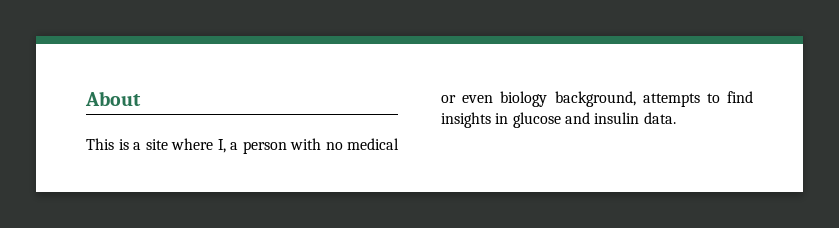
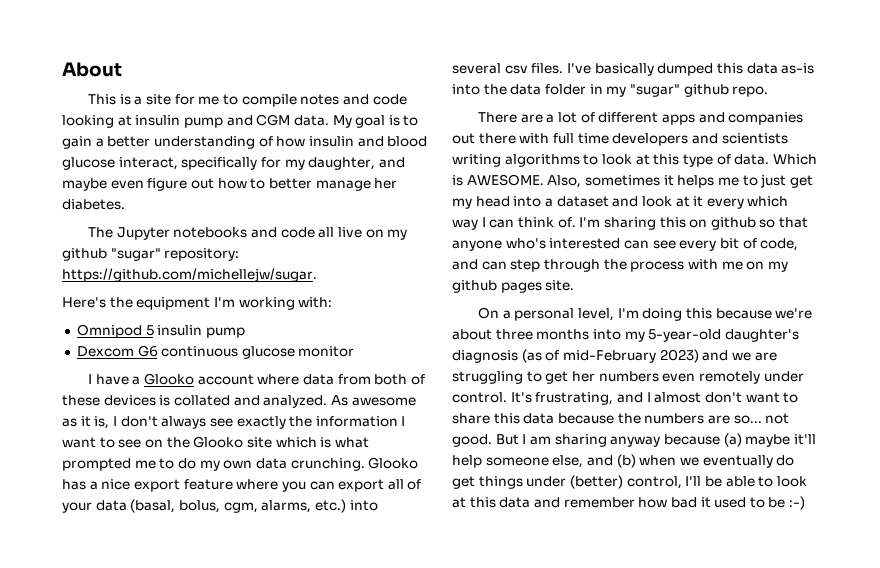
- This is a site where I, a person with no medical or even biology background, attempts to find insights in glucose and insulin data.
+ This is a site for me to compile notes and code looking at insulin pump and CGM data. My goal is to gain a better understanding of how insulin and blood glucose interact, specifically for my daughter, and maybe even figure out how to better manage her diabetes.
+ The Jupyter notebooks and code all live on my github "sugar" repository: https://github.com/michellejw/sugar.
+ Here's the equipment I'm working with:
+ Omnipod 5 insulin pump
+ Dexcom G6 continuous glucose monitor
+ I have a Glooko account where data from both of these devices is collated and analyzed. As awesome as it is, I don't always see exactly the information I want to see on the Glooko site which is what prompted me to do my own data crunching. Glooko has a nice export feature where you can export all of your data (basal, bolus, cgm, alarms, etc.) into several csv files. I've basically dumped this data as-is into the data folder in my "sugar" github repo.
+ There are a lot of different apps and companies out there with full time developers and scientists writing algorithms to look at this type of data. Which is AWESOME. Also, sometimes it helps me to just get my head into a dataset and look at it every which way I can think of. I'm sharing this on github so that anyone who's interested can see every bit of code, and can step through the process with me on my github pages site.
+ On a personal level, I'm doing this because we're about three months into my 5-year-old daughter's diagnosis (as of mid-February 2023) and we are struggling to get her numbers even remotely under control. It's frustrating, and I almost don't want to share this data because the numbers are so... not good. But I am sharing anyway because (a) maybe it'll help someone else, and (b) when we eventually do get things under (better) control, I'll be able to look at this data and remember how bad it used to be :-)

